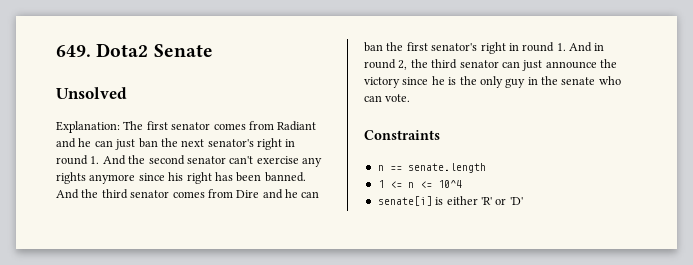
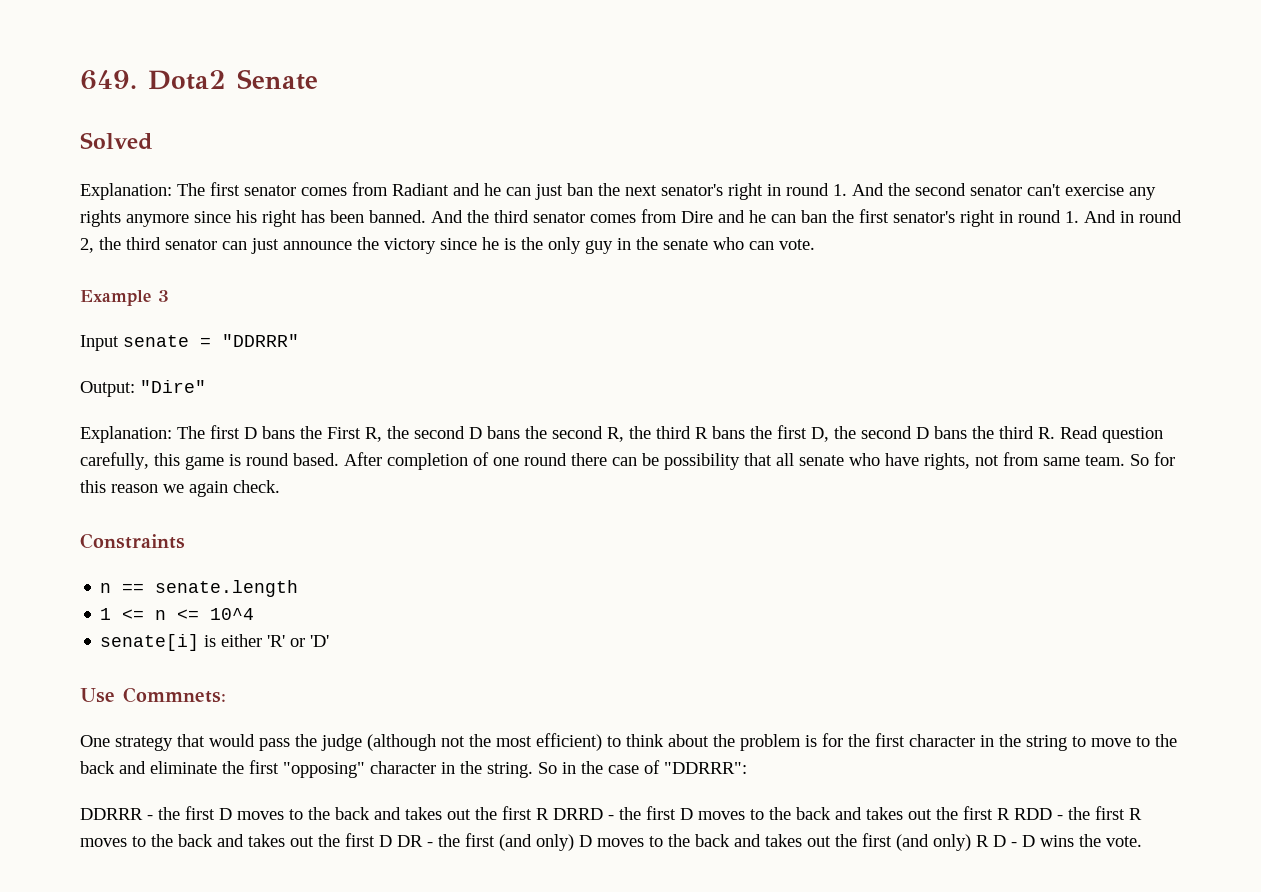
- Unsolved
+ Solved
+ Example 3
+ Input senate = "DDRRR"
+ Output: "Dire"
+ Explanation: The first D bans the First R, the second D bans the second R, the third R bans the first D, the second D bans the third R. Read question carefully, this game is round based. After completion of one round there can be possibility that all senate who have rights, not from same team. So for this reason we again check.
+ Use Commnets:
+ One strategy that would pass the judge (although not the most efficient) to think about the problem is for the first character in the string to move to the back and eliminate the first "opposing" character in the string. So in the case of "DDRRR":
+ DDRRR - the first D moves to the back and takes out the first R DRRD - the first D moves to the back and takes out the first R RDD - the first R moves to the back and takes out the first D DR - the first (and only) D moves to the back and takes out the first (and only) R D - D wins the vote.

